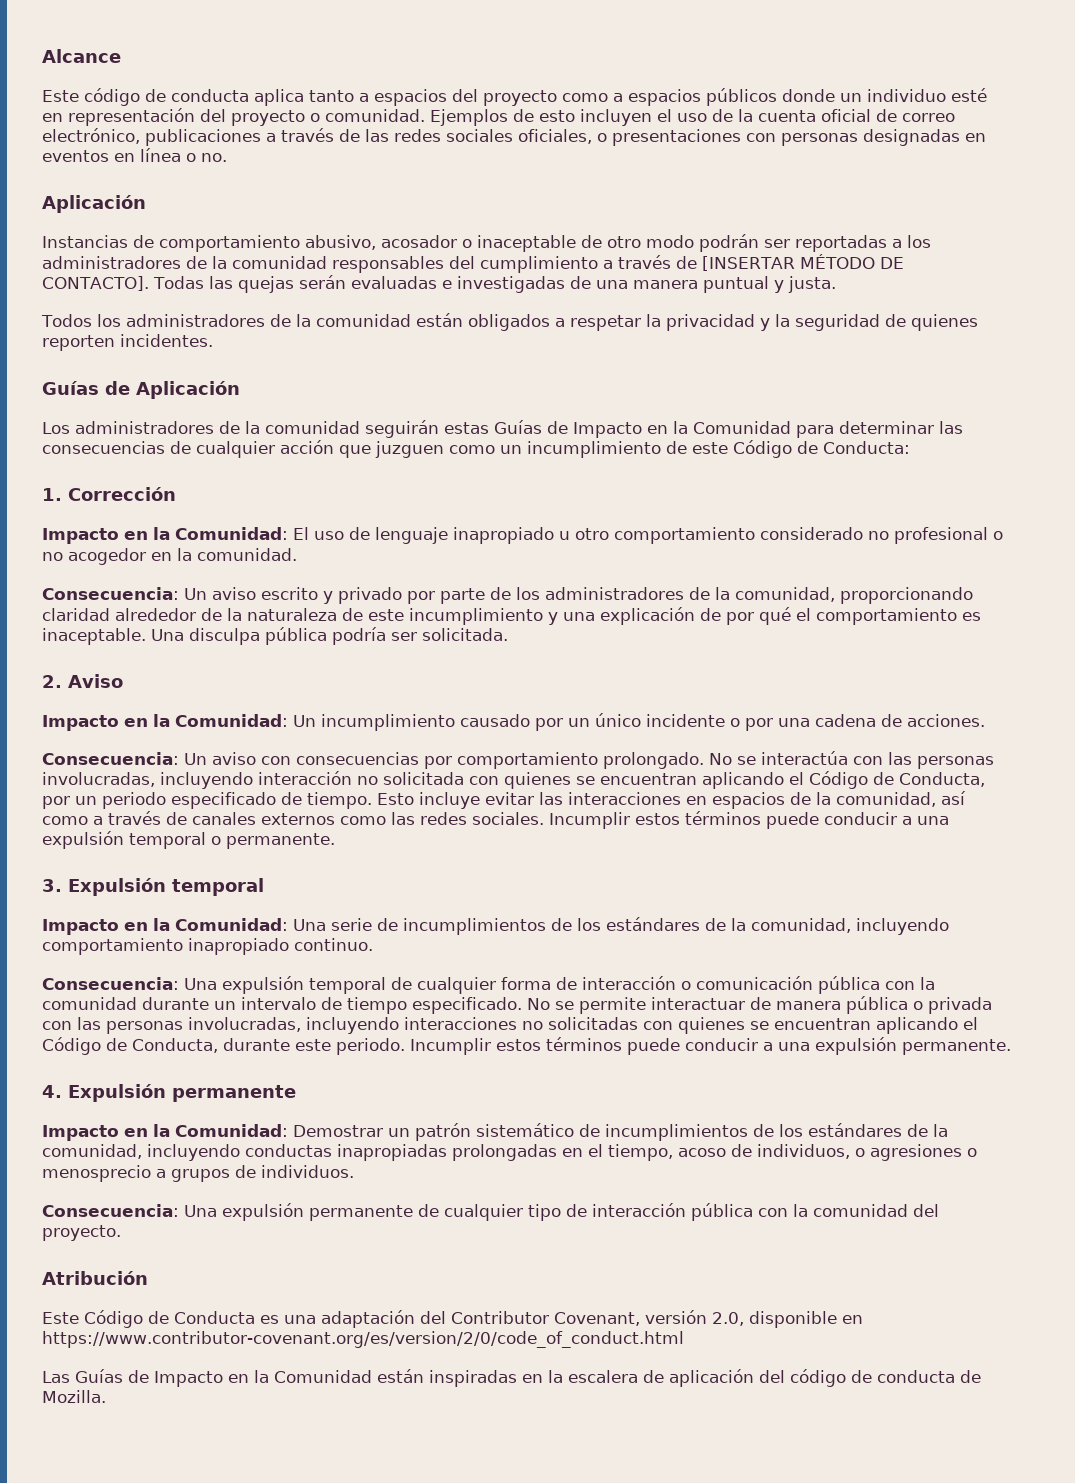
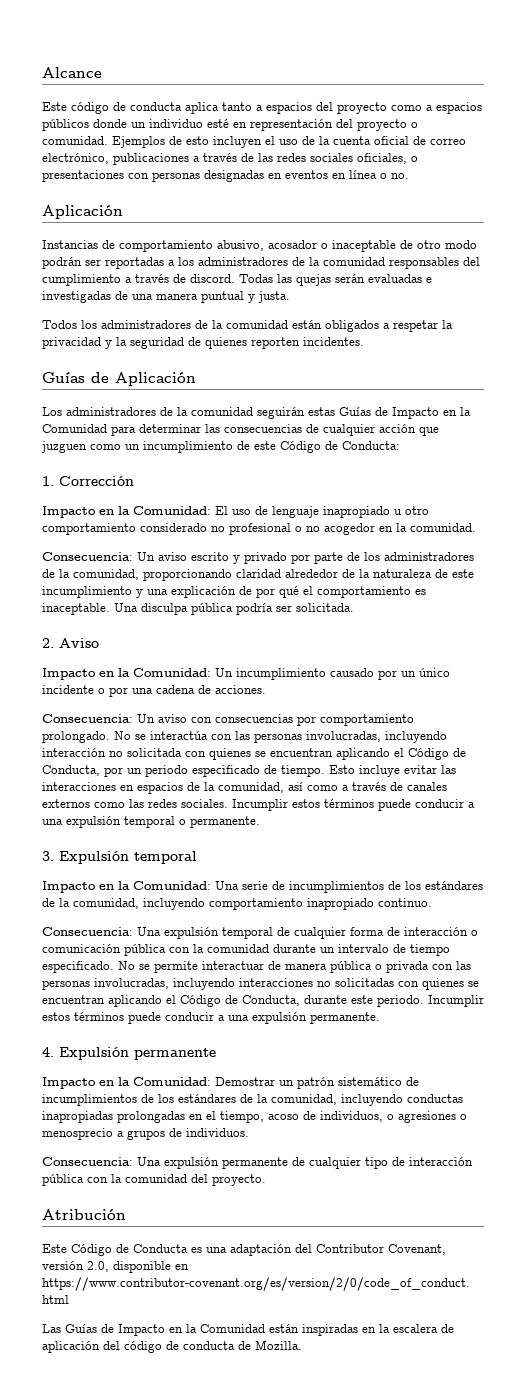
- Instancias de comportamiento abusivo, acosador o inaceptable de otro modo podrán ser reportadas a los administradores de la comunidad responsables del cumplimiento a través de [INSERTAR MÉTODO DE CONTACTO].
+ Instancias de comportamiento abusivo, acosador o inaceptable de otro modo podrán ser reportadas a los administradores de la comunidad responsables del cumplimiento a través de discord.

